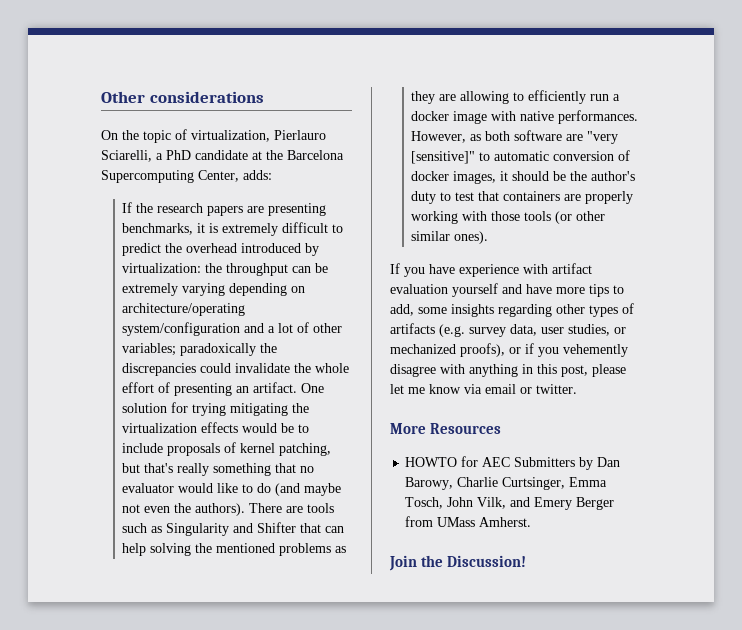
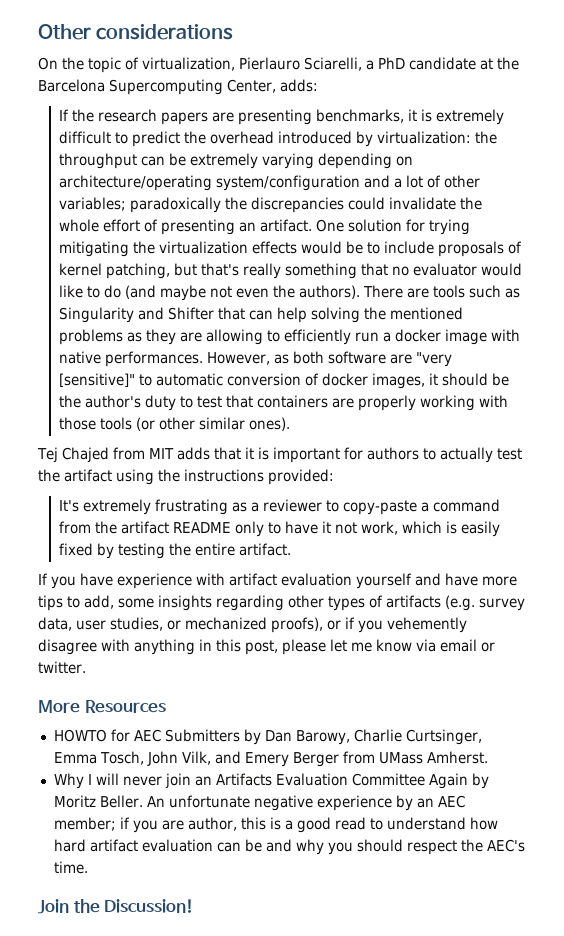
+ Tej Chajed from MIT adds that it is important for authors to actually test the artifact using the instructions provided:
+ It's extremely frustrating as a reviewer to copy-paste a command from the artifact README only to have it not work, which is easily fixed by testing the entire artifact.
+ Why I will never join an Artifacts Evaluation Committee Again by Moritz Beller. An unfortunate negative experience by an AEC member; if you are author, this is a good read to understand how hard artifact evaluation can be and why you should respect the AEC's time.

